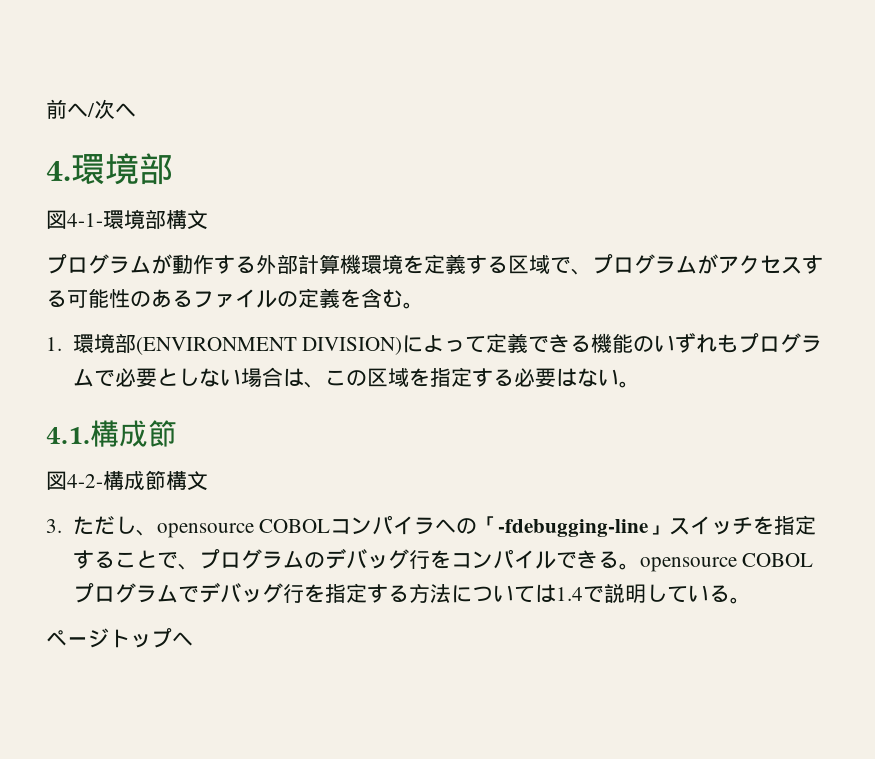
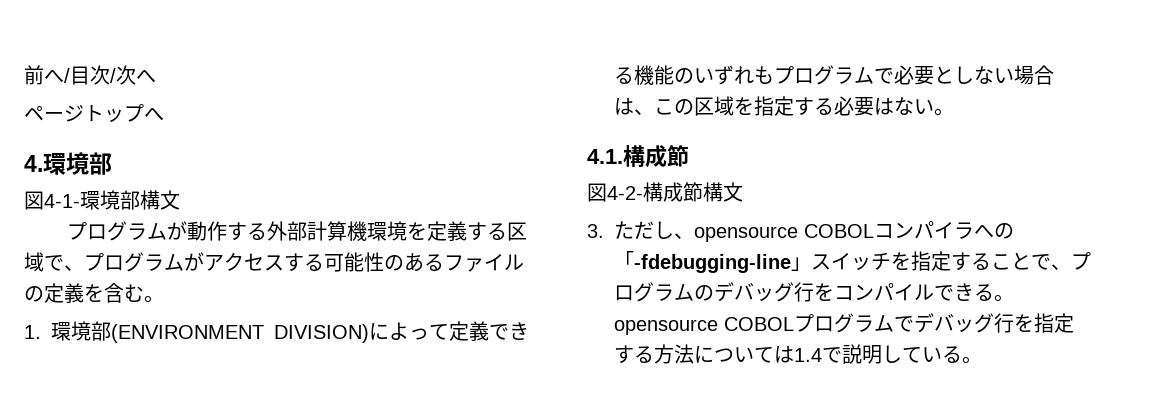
- 前へ/次へ
+ 前へ/目次/次へ
+ ページトップへ
- ページトップへ

